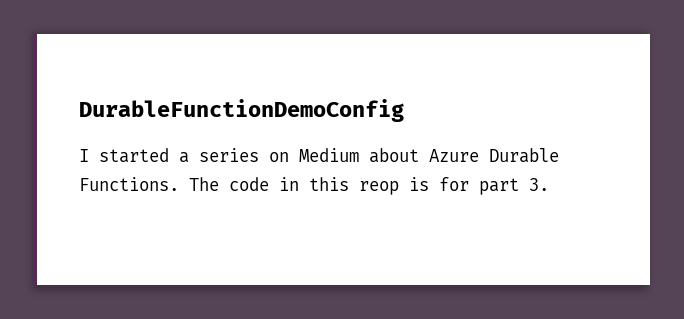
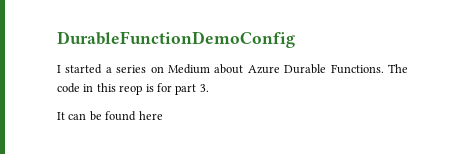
+ It can be found here

